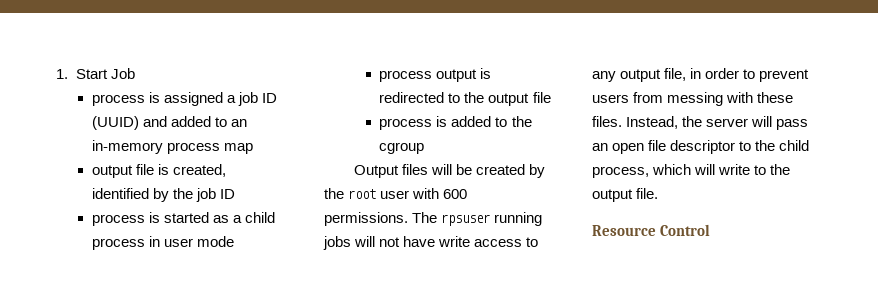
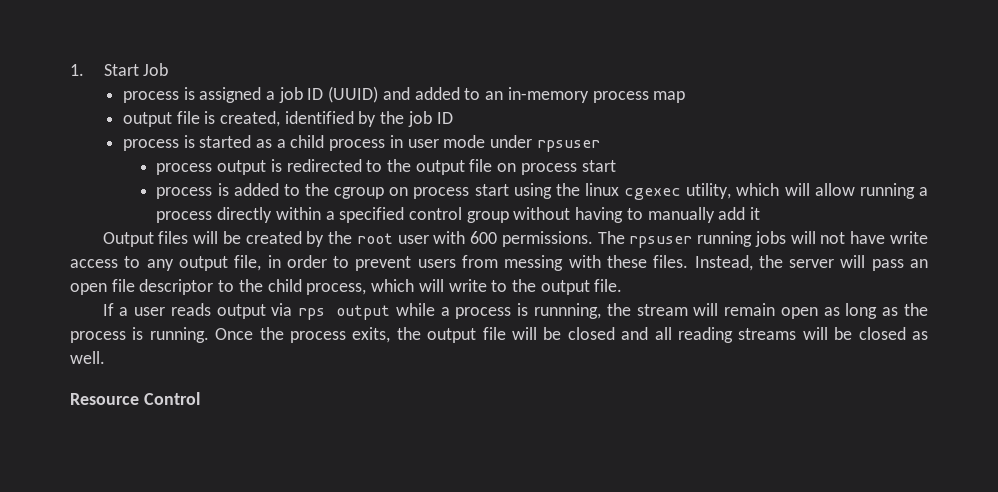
- process is started as a child process in user mode
+ process is started as a child process in user mode under rpsuser
- process output is redirected to the output file
+ process output is redirected to the output file on process start
- process is added to the cgroup
+ process is added to the cgroup on process start using the linux cgexec utility, which will allow running a process directly within a specified control group without having to manually add it
+ If a user reads output via rps output while a process is runnning, the stream will remain open as long as the process is running. Once the process exits, the output file will be closed and all reading streams will be closed as well.

